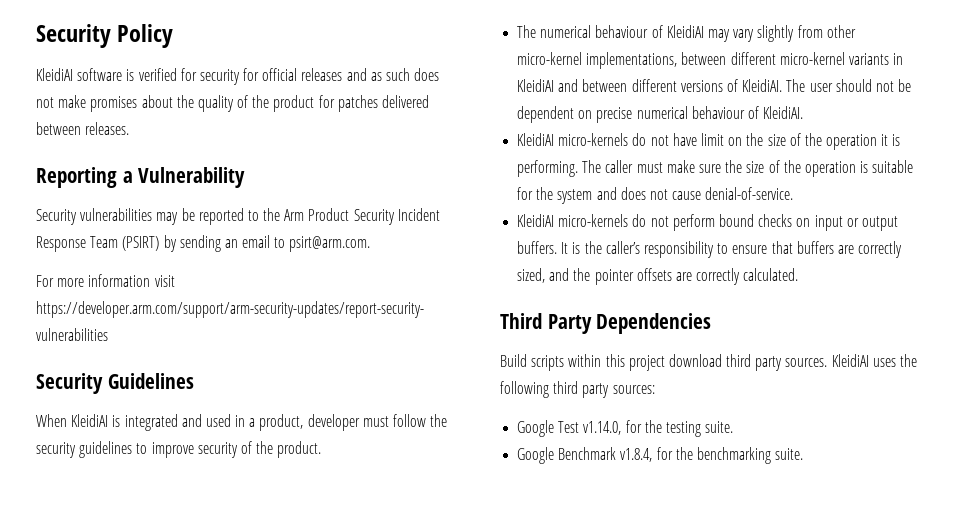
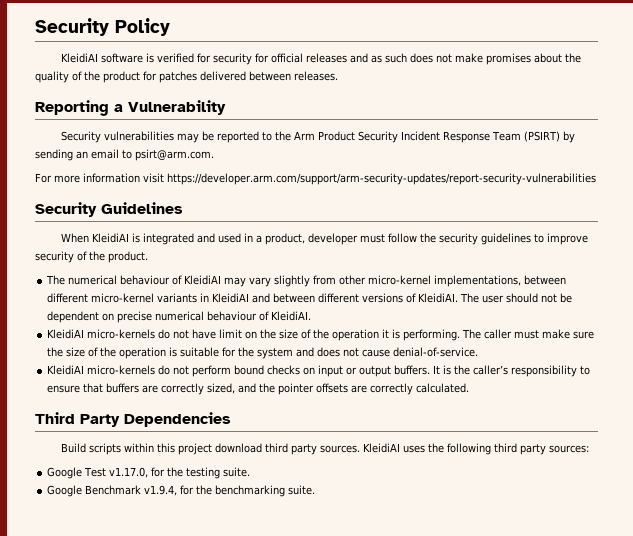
- Google Test v1.14.0, for the testing suite.
+ Google Test v1.17.0, for the testing suite.
- Google Benchmark v1.8.4, for the benchmarking suite.
+ Google Benchmark v1.9.4, for the benchmarking suite.

